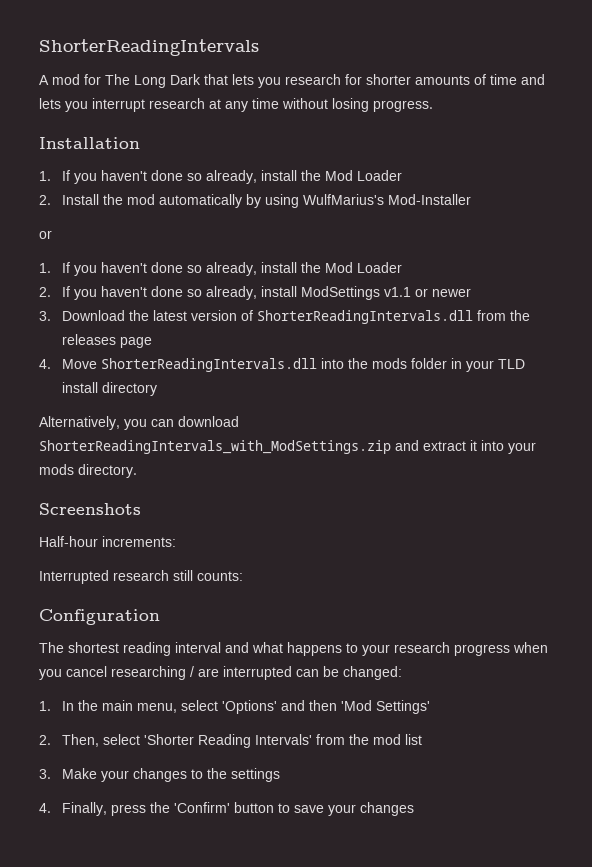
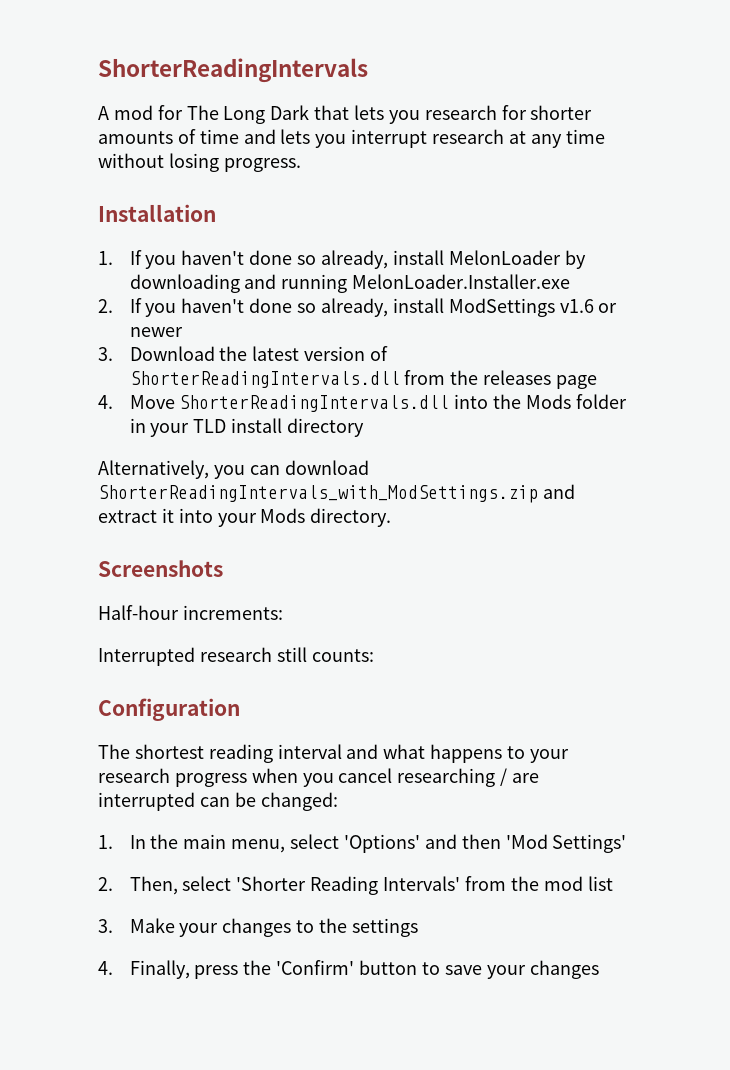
  Installation
- 1. If you haven't done so already, install the Mod Loader
- 2. Install the mod automatically by using WulfMarius's Mod-Installer
- or
- 1. If you haven't done so already, install the Mod Loader
+ 1. If you haven't done so already, install MelonLoader by downloading and running MelonLoader.Installer.exe
- 2. If you haven't done so already, install ModSettings v1.1 or newer
+ 2. If you haven't done so already, install ModSettings v1.6 or newer
- 4. Move ShorterReadingIntervals.dll into the mods folder in your TLD install directory
+ 4. Move ShorterReadingIntervals.dll into the Mods folder in your TLD install directory
- Alternatively, you can download ShorterReadingIntervals_with_ModSettings.zip and extract it into your mods directory.
+ Alternatively, you can download ShorterReadingIntervals_with_ModSettings.zip and extract it into your Mods directory.

